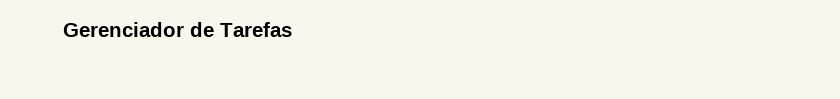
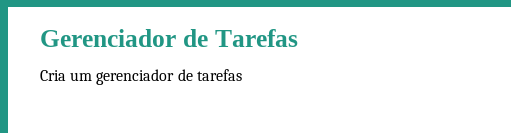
+ Cria um gerenciador de tarefas

